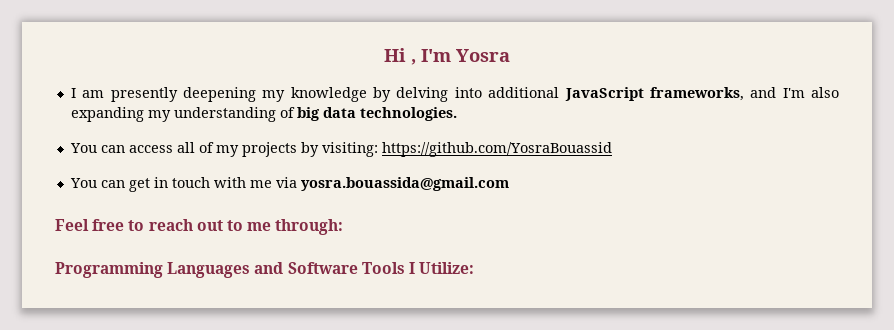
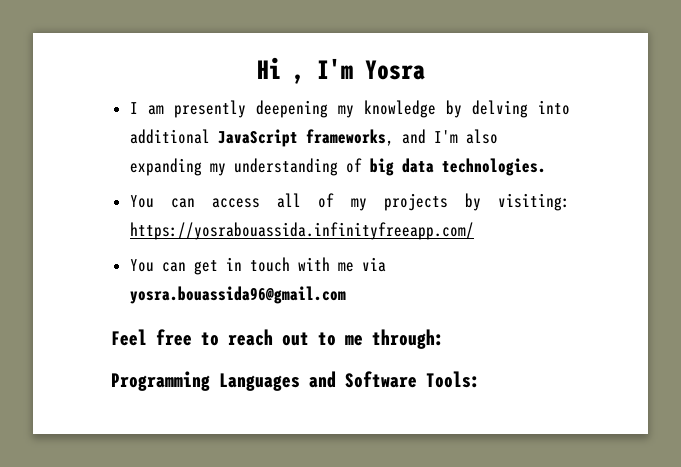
- You can access all of my projects by visiting: https://github.com/YosraBouassid
+ You can access all of my projects by visiting: https://yosrabouassida.infinityfreeapp.com/
- You can get in touch with me via yosra.bouassida@gmail.com
+ You can get in touch with me via yosra.bouassida96@gmail.com
- Programming Languages and Software Tools I Utilize:
+ Programming Languages and Software Tools:

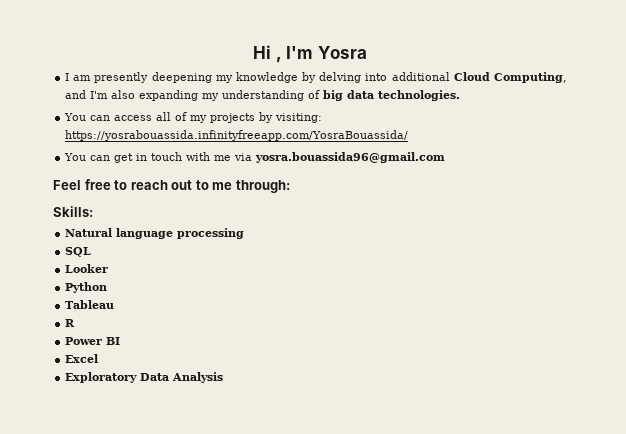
- I am presently deepening my knowledge by delving into additional JavaScript frameworks, and I'm also expanding my understanding of big data technologies.
+ I am presently deepening my knowledge by delving into additional Cloud Computing, and I'm also expanding my understanding of big data technologies.
- You can access all of my projects by visiting: https://yosrabouassida.infinityfreeapp.com/
+ You can access all of my projects by visiting: https://yosrabouassida.infinityfreeapp.com/YosraBouassida/
- Programming Languages and Software Tools:
+ Skills:
+ Natural language processing
+ SQL
+ Looker
+ Python
+ Tableau
+ R
+ Power BI
+ Excel
+ Exploratory Data Analysis

